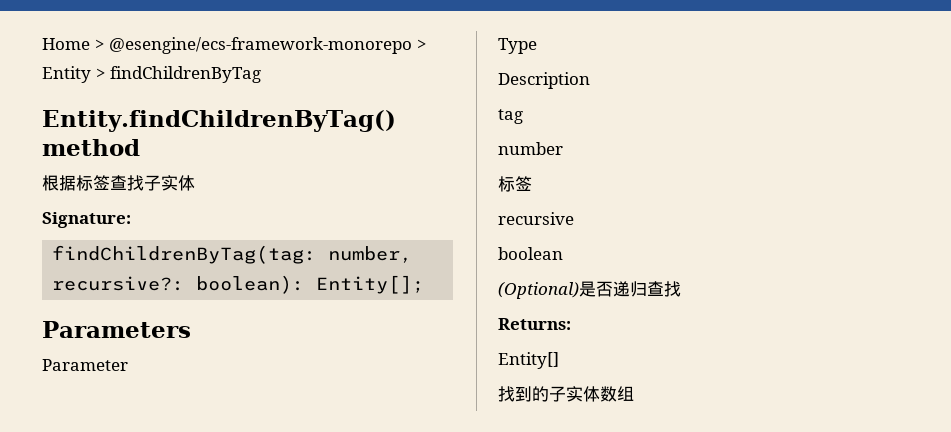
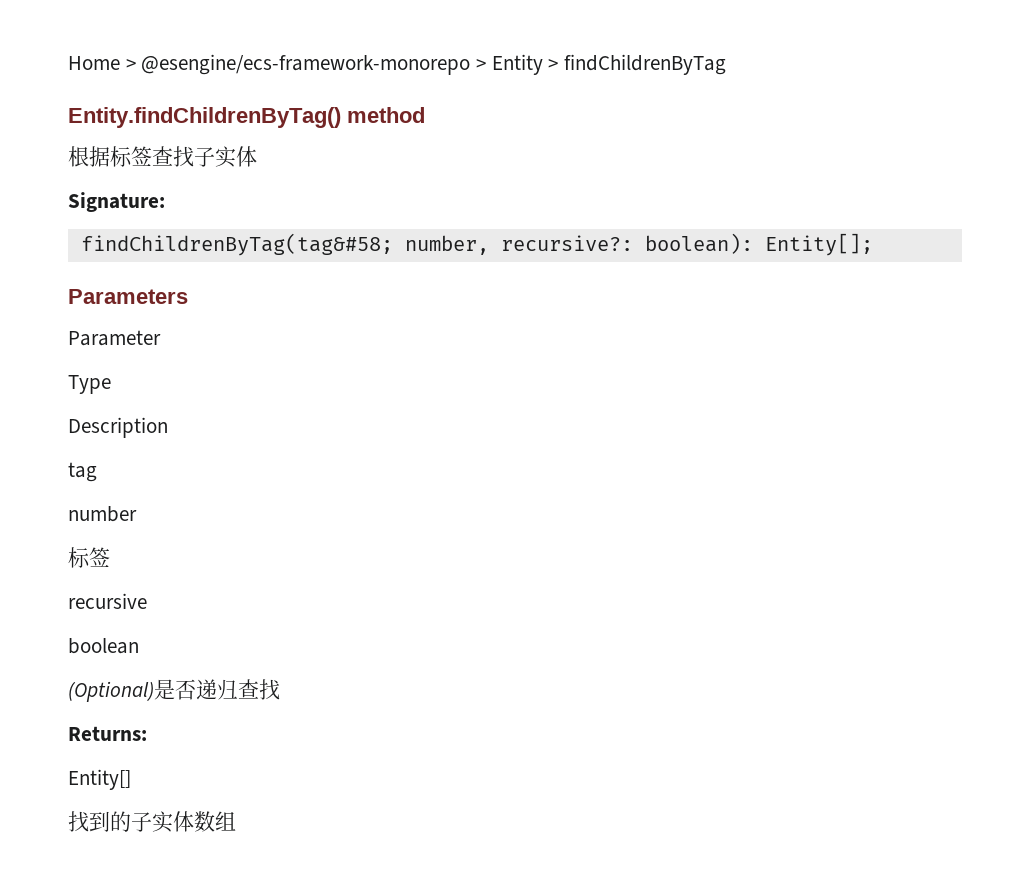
- findChildrenByTag(tag: number, recursive?: boolean): Entity[];
+ findChildrenByTag(tag&#58; number, recursive?: boolean): Entity[];

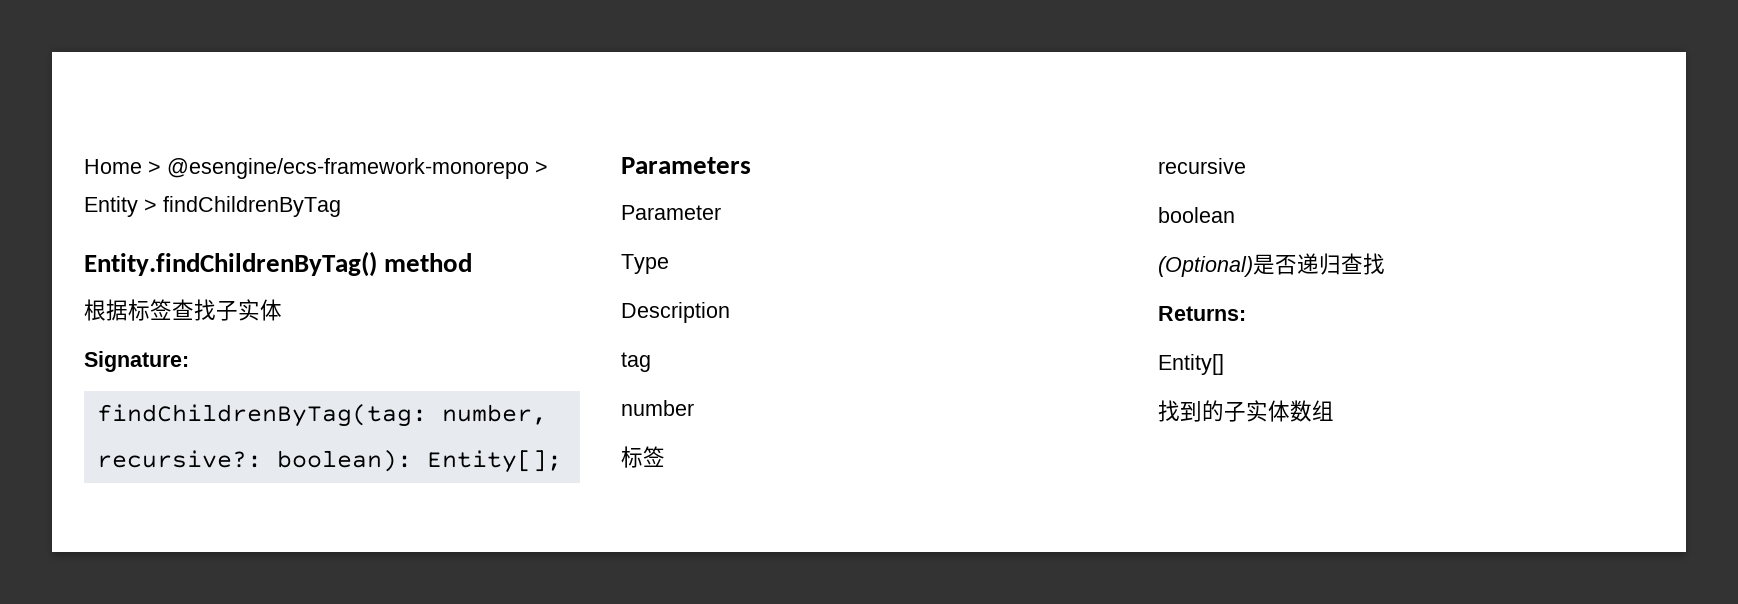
- findChildrenByTag(tag&#58; number, recursive?: boolean): Entity[];
+ findChildrenByTag(tag: number, recursive?: boolean): Entity[];

